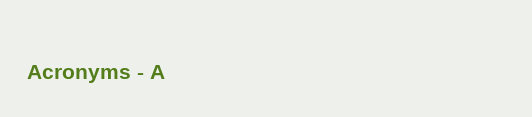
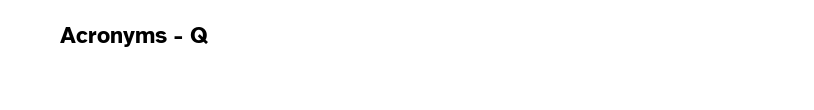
- Acronyms - A
+ Acronyms - Q

